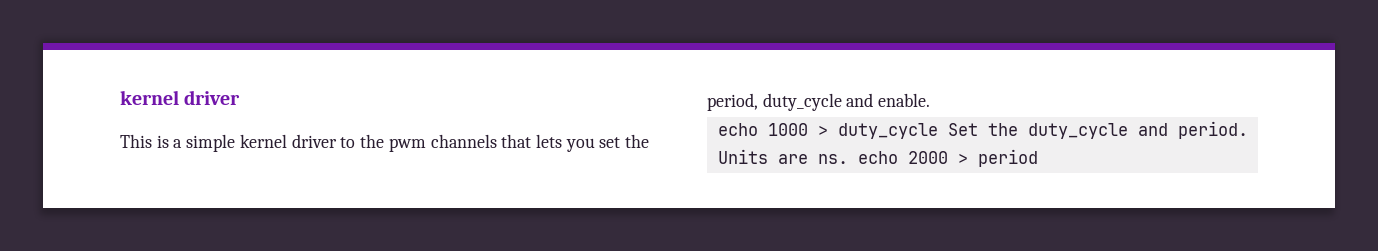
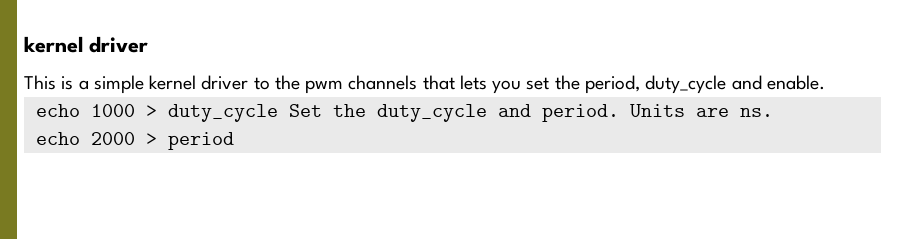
- Units are ns. echo 2000 > period
+ Units are ns.
+ echo 2000 > period

